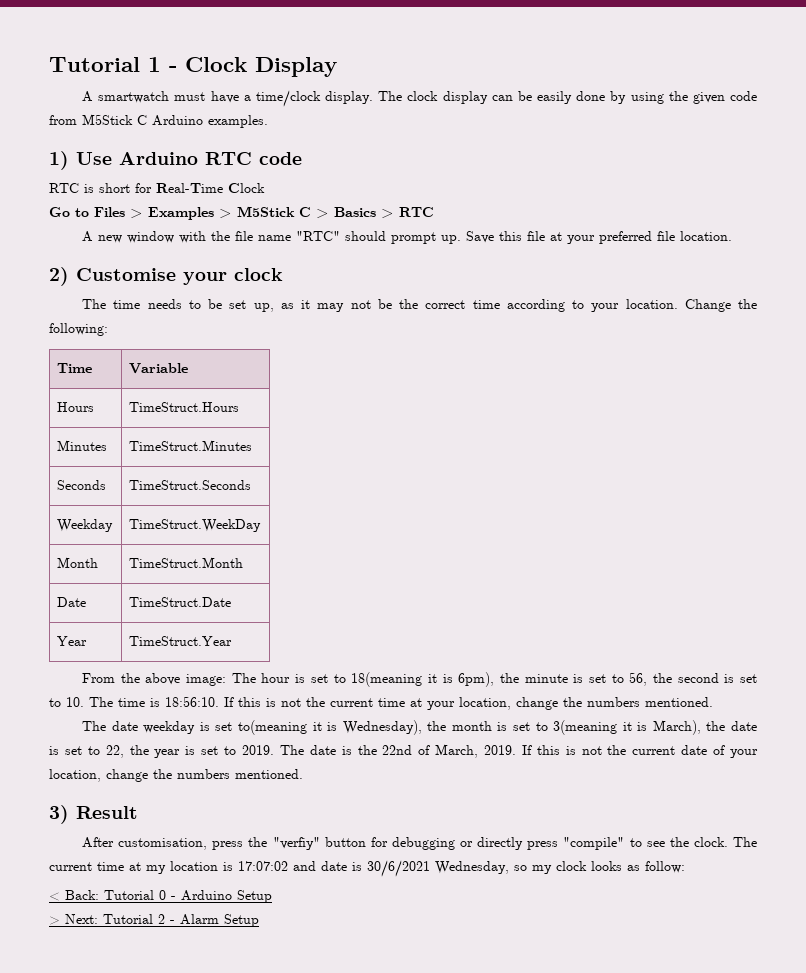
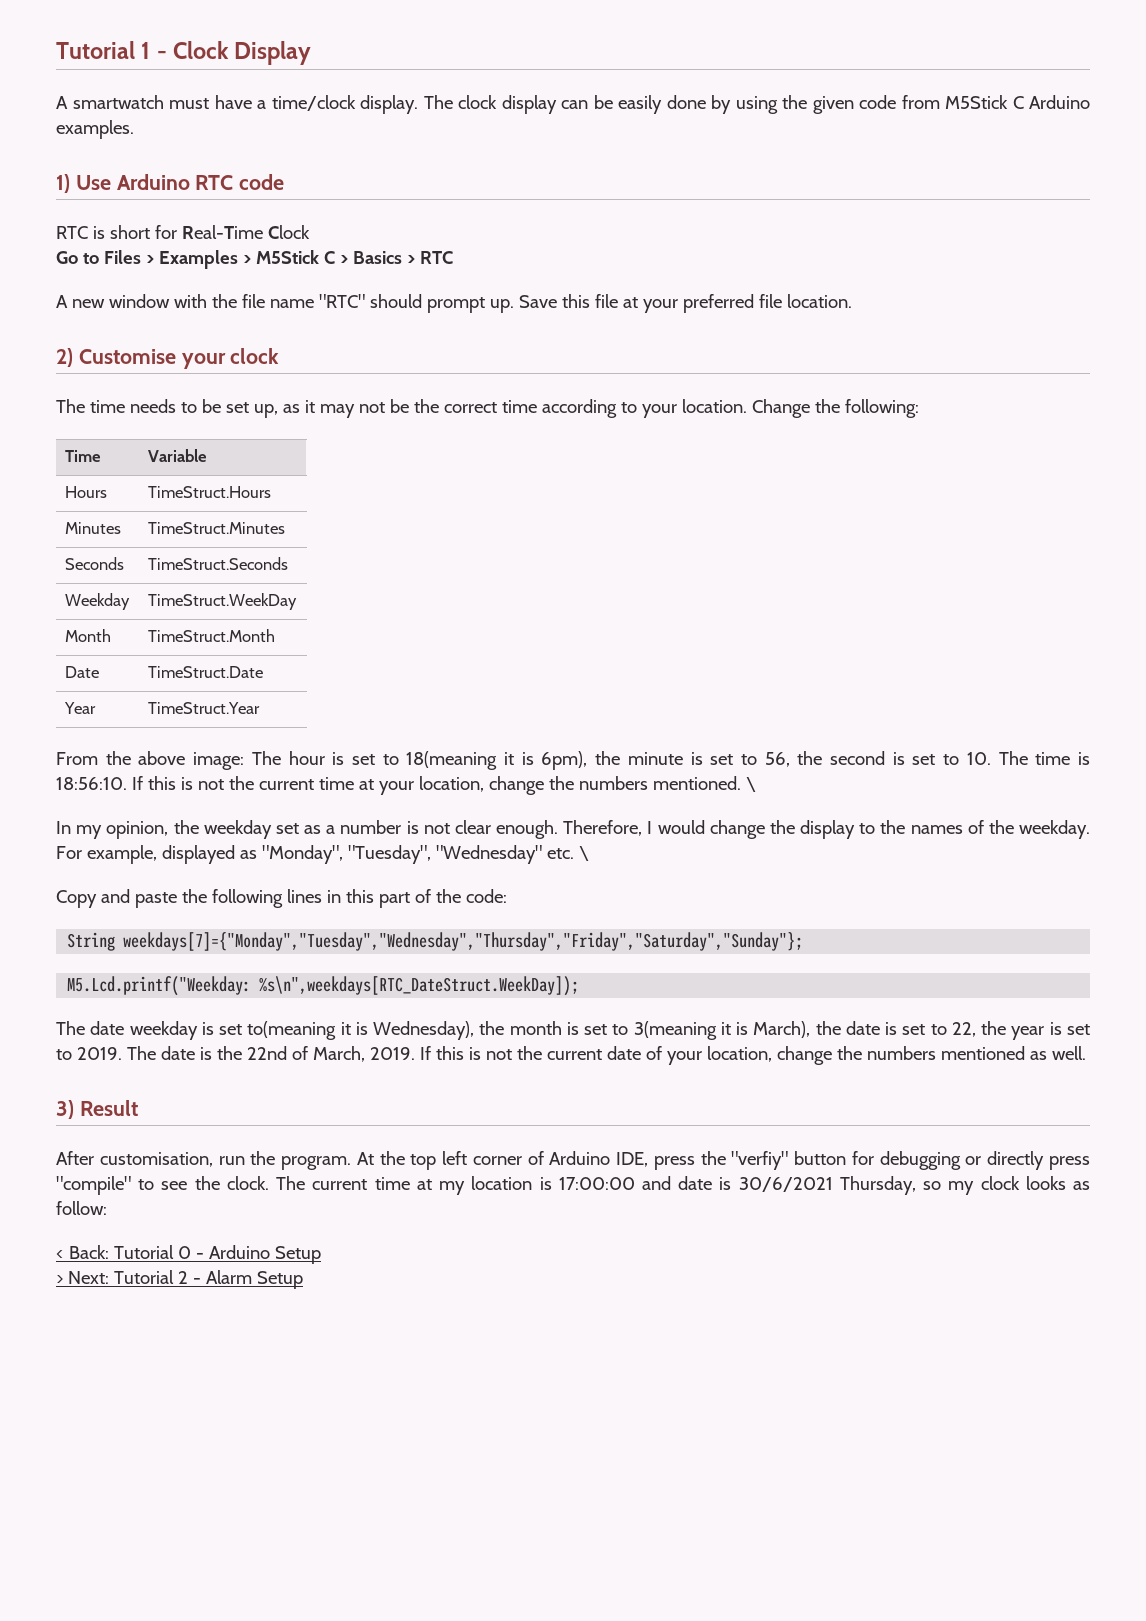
- If this is not the current time at your location, change the numbers mentioned.
+ If this is not the current time at your location, change the numbers mentioned. \
+ In my opinion, the weekday set as a number is not clear enough. Therefore, I would change the display to the names of the weekday. For example, displayed as "Monday", "Tuesday", "Wednesday" etc. \
+ Copy and paste the following lines in this part of the code:
+ String weekdays[7]={"Monday","Tuesday","Wednesday","Thursday","Friday","Saturday","Sunday"};
+ M5.Lcd.printf("Weekday: %s\n",weekdays[RTC_DateStruct.WeekDay]);
- If this is not the current date of your location, change the numbers mentioned.
+ If this is not the current date of your location, change the numbers mentioned as well.
- After customisation, press the "verfiy" button for debugging or directly press "compile" to see the clock.
+ After customisation, run the program. At the top left corner of Arduino IDE, press the "verfiy" button for debugging or directly press "compile" to see the clock.
- The current time at my location is 17:07:02 and date is 30/6/2021 Wednesday, so my clock looks as follow:
+ The current time at my location is 17:00:00 and date is 30/6/2021 Thursday, so my clock looks as follow:

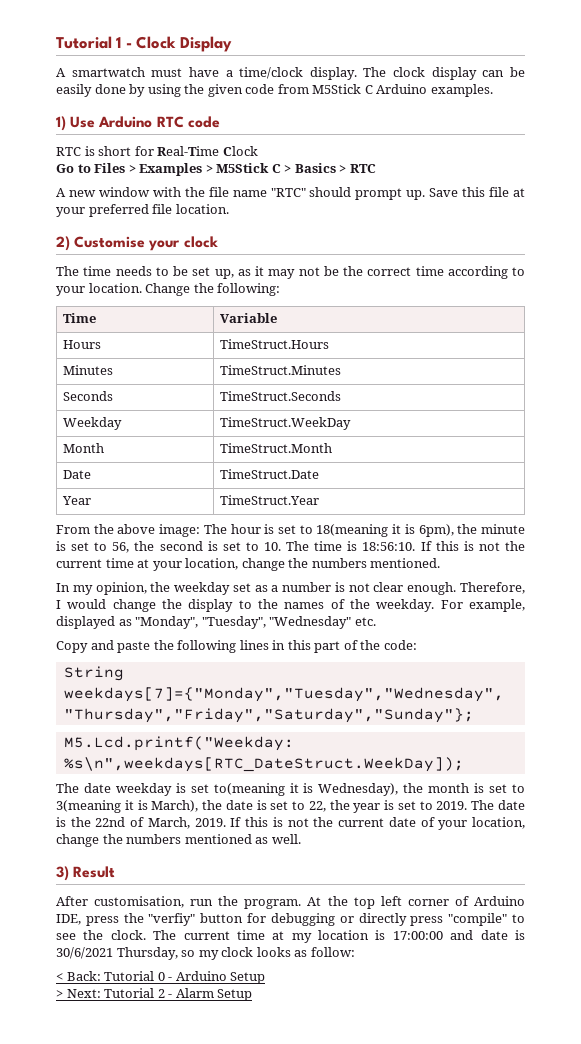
- If this is not the current time at your location, change the numbers mentioned. \
+ If this is not the current time at your location, change the numbers mentioned.
- For example, displayed as "Monday", "Tuesday", "Wednesday" etc. \
+ For example, displayed as "Monday", "Tuesday", "Wednesday" etc.

